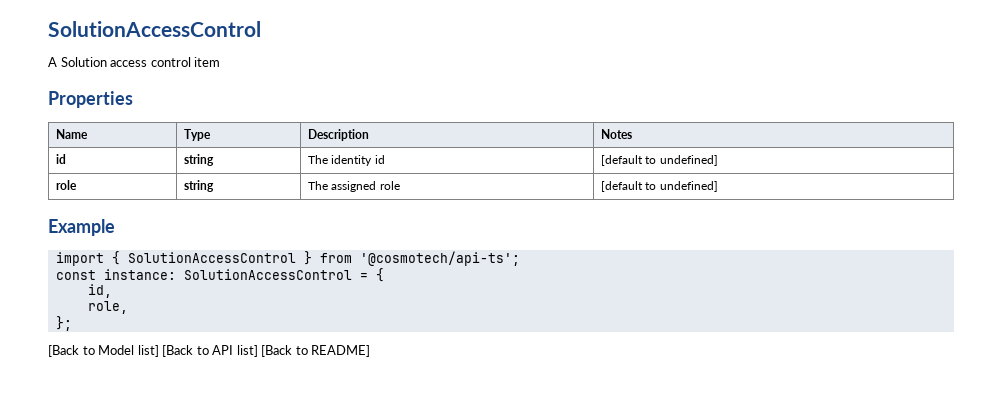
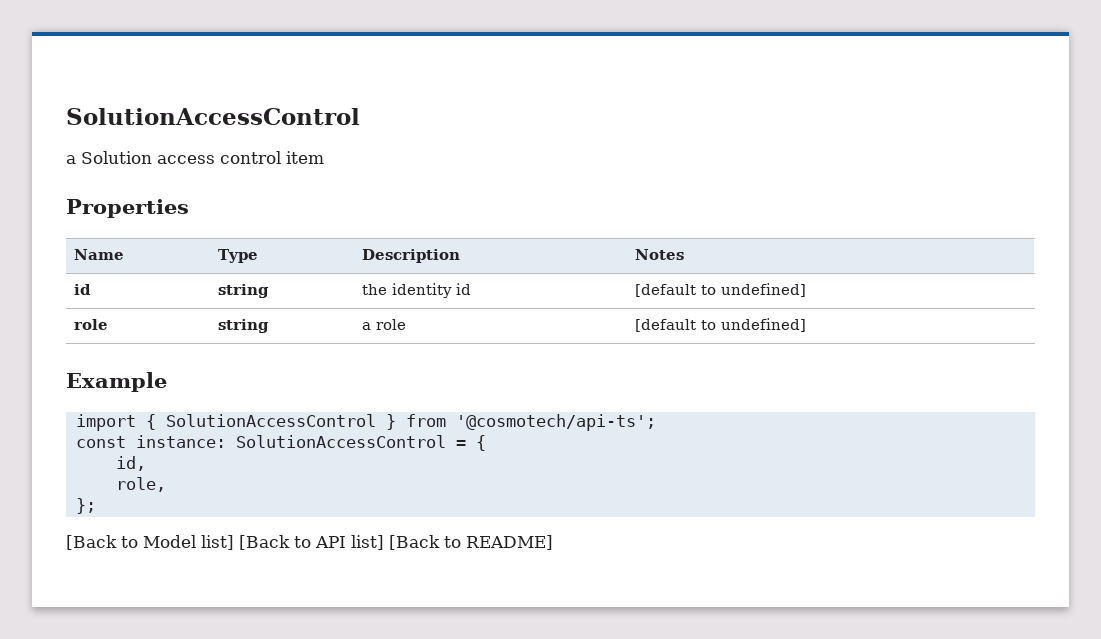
- A Solution access control item
+ a Solution access control item
- id | string | The identity id | [default to undefined]
+ id | string | the identity id | [default to undefined]
- role | string | The assigned role | [default to undefined]
+ role | string | a role | [default to undefined]

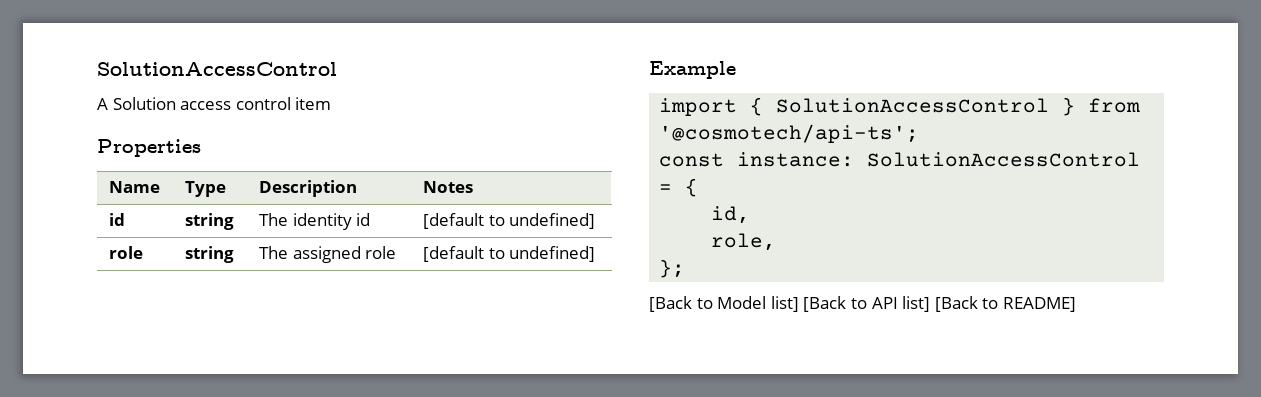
- a Solution access control item
+ A Solution access control item
- id | string | the identity id | [default to undefined]
+ id | string | The identity id | [default to undefined]
- role | string | a role | [default to undefined]
+ role | string | The assigned role | [default to undefined]

